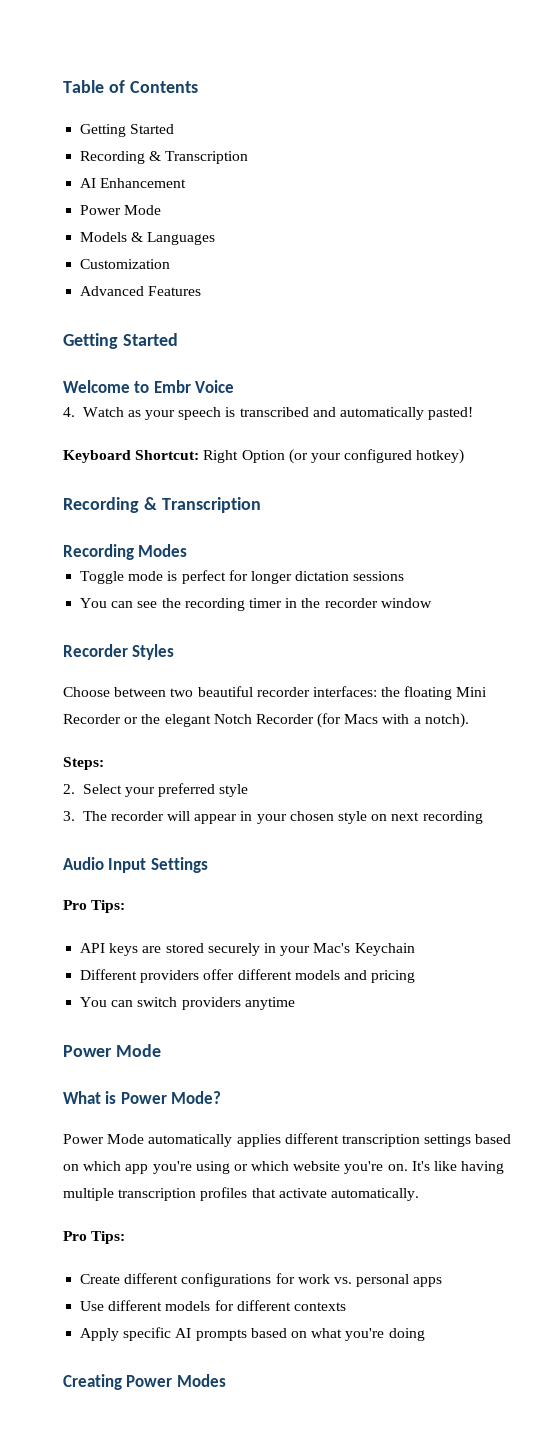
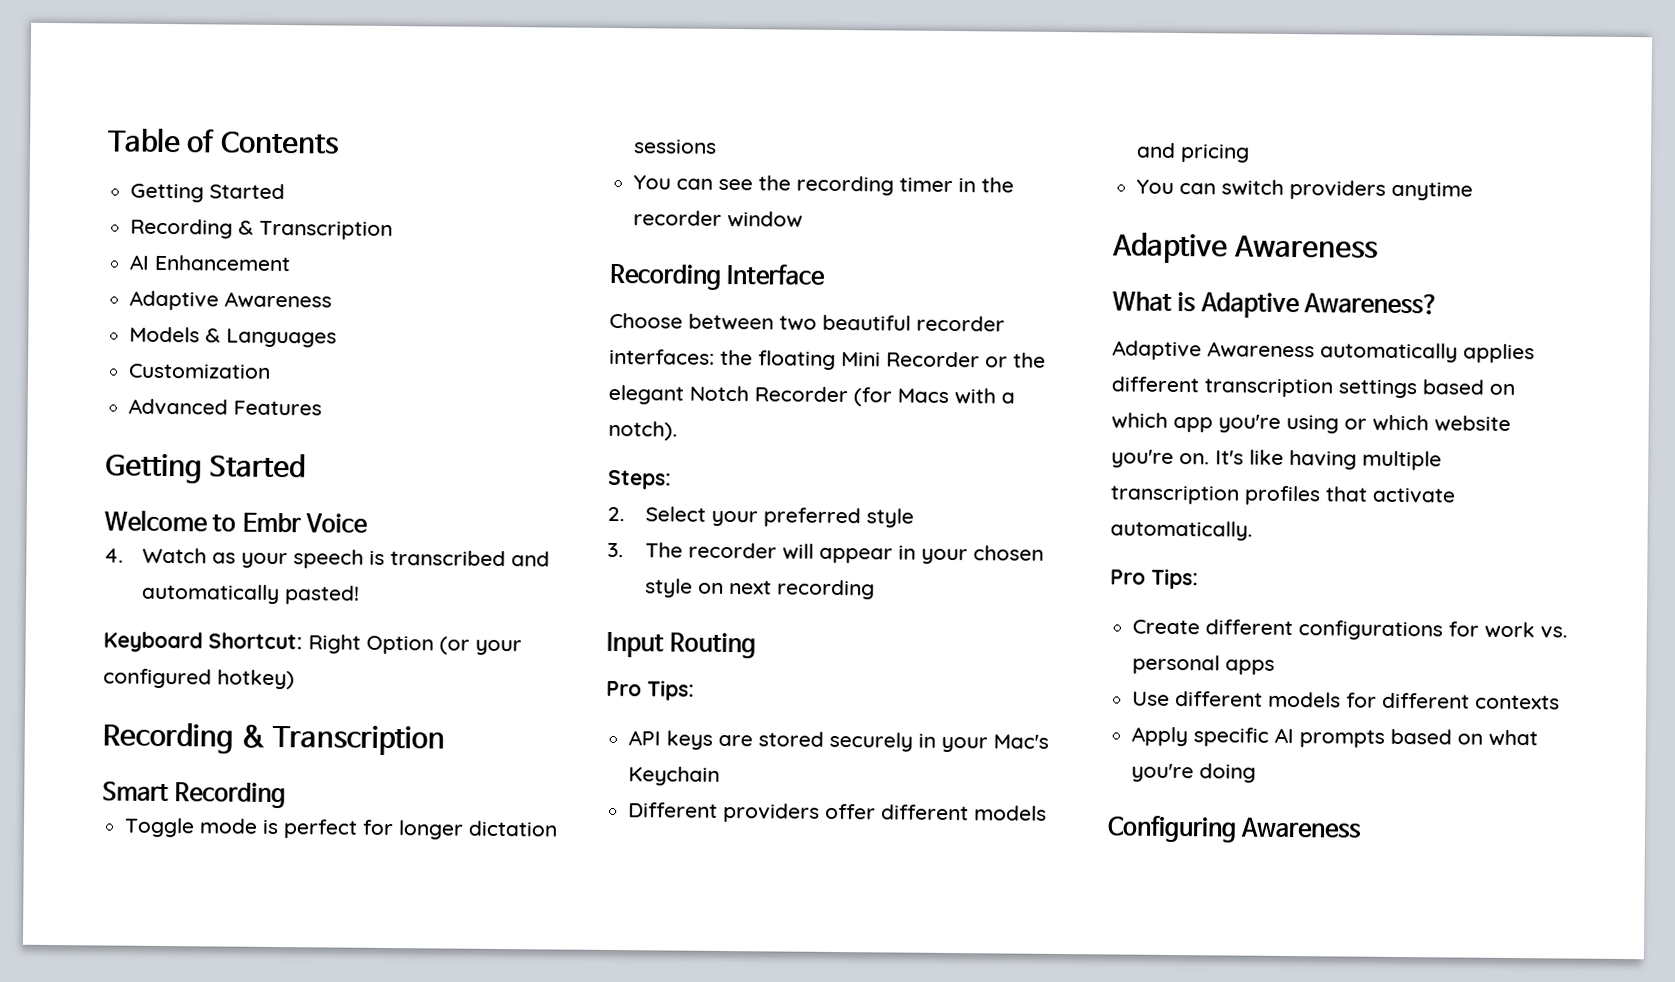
  AI Enhancement
- Power Mode
+ Adaptive Awareness
- Recording Modes
+ Smart Recording
- Recorder Styles
+ Recording Interface
- Audio Input Settings
+ Input Routing
  You can switch providers anytime
- Power Mode
+ Adaptive Awareness
- What is Power Mode?
- Power Mode automatically applies different transcription settings based on which app you're using or which website you're on.
+ What is Adaptive Awareness?
+ Adaptive Awareness automatically applies different transcription settings based on which app you're using or which website you're on.
- Creating Power Modes
+ Configuring Awareness

